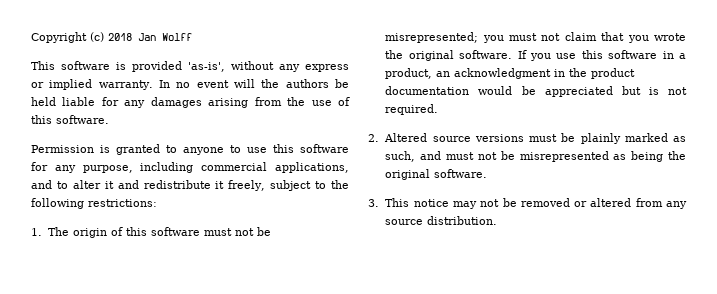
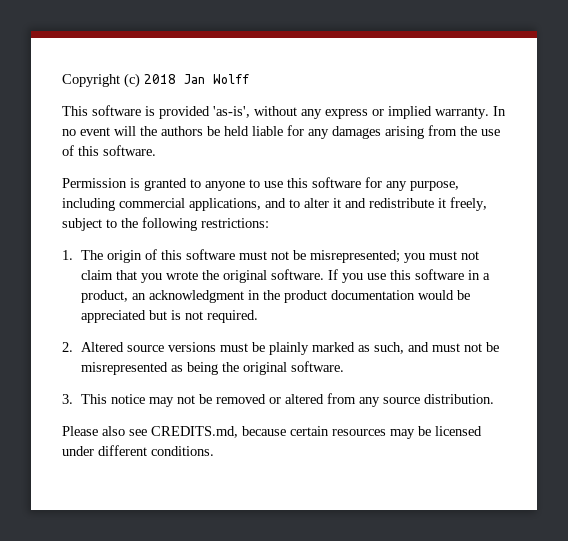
+ Please also see CREDITS.md, because certain resources may be licensed under different conditions.

